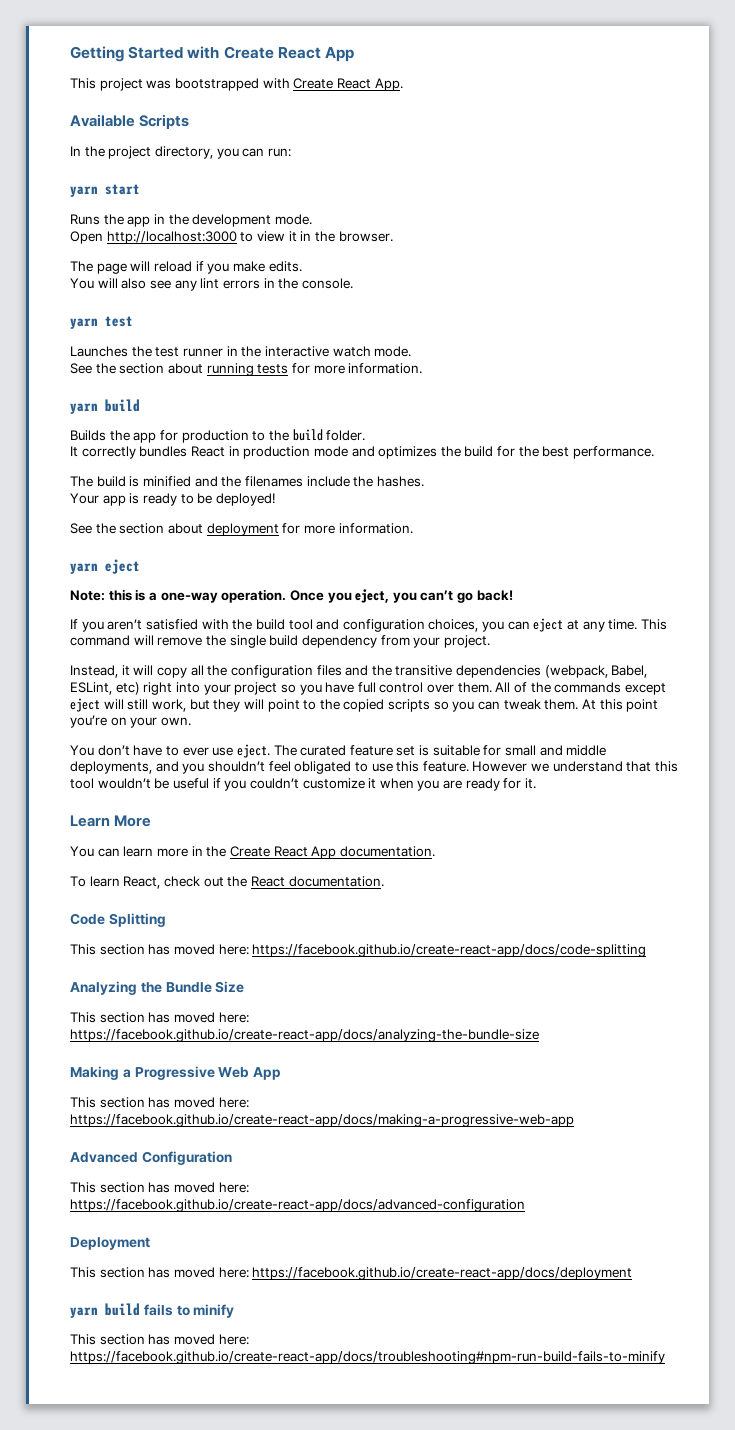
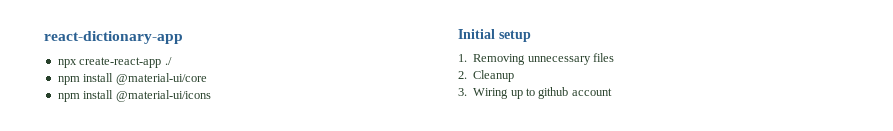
- Getting Started with Create React App
- This project was bootstrapped with Create React App.
- Available Scripts
- In the project directory, you can run:
- yarn start
- Runs the app in the development mode.
- Open http://localhost:3000 to view it in the browser.
- The page will reload if you make edits.
- You will also see any lint errors in the console.
- yarn test
- Launches the test runner in the interactive watch mode.
- See the section about running tests for more information.
- yarn build
- Builds the app for production to the build folder.
- It correctly bundles React in production mode and optimizes the build for the best performance.
- The build is minified and the filenames include the hashes.
- Your app is ready to be deployed!
- See the section about deployment for more information.
- yarn eject
- Note: this is a one-way operation. Once you eject, you can’t go back!
- If you aren’t satisfied with the build tool and configuration choices, you can eject at any time. This command will remove the single build dependency from your project.
- Instead, it will copy all the configuration files and the transitive dependencies (webpack, Babel, ESLint, etc) right into your project so you have full control over them. All of the commands except eject will still work, but they will point to the copied scripts so you can tweak them. At this point you’re on your own.
- You don’t have to ever use eject. The curated feature set is suitable for small and middle deployments, and you shouldn’t feel obligated to use this feature. However we understand that this tool wouldn’t be useful if you couldn’t customize it when you are ready for it.
- Learn More
- You can learn more in the Create React App documentation.
- To learn React, check out the React documentation.
- Code Splitting
- This section has moved here: https://facebook.github.io/create-react-app/docs/code-splitting
- Analyzing the Bundle Size
- This section has moved here: https://facebook.github.io/create-react-app/docs/analyzing-the-bundle-size
- Making a Progressive Web App
- This section has moved here: https://facebook.github.io/create-react-app/docs/making-a-progressive-web-app
- Advanced Configuration
- This section has moved here: https://facebook.github.io/create-react-app/docs/advanced-configuration
- Deployment
- This section has moved here: https://facebook.github.io/create-react-app/docs/deployment
- yarn build fails to minify
- This section has moved here: https://facebook.github.io/create-react-app/docs/troubleshooting#npm-run-build-fails-to-minify
+ react-dictionary-app
+ npx create-react-app ./
+ npm install @material-ui/core
+ npm install @material-ui/icons
+ Initial setup
+ 1. Removing unnecessary files
+ 2. Cleanup
+ 3. Wiring up to github account

